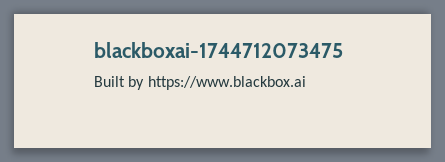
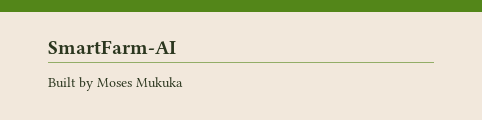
- blackboxai-1744712073475
+ SmartFarm-AI
- Built by https://www.blackbox.ai
+ Built by Moses Mukuka

